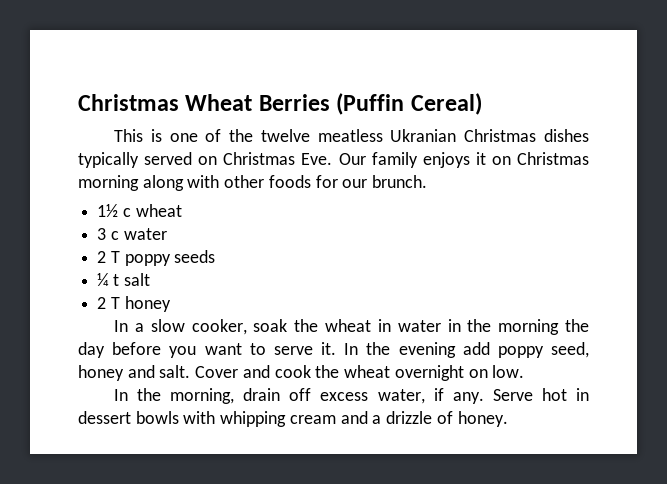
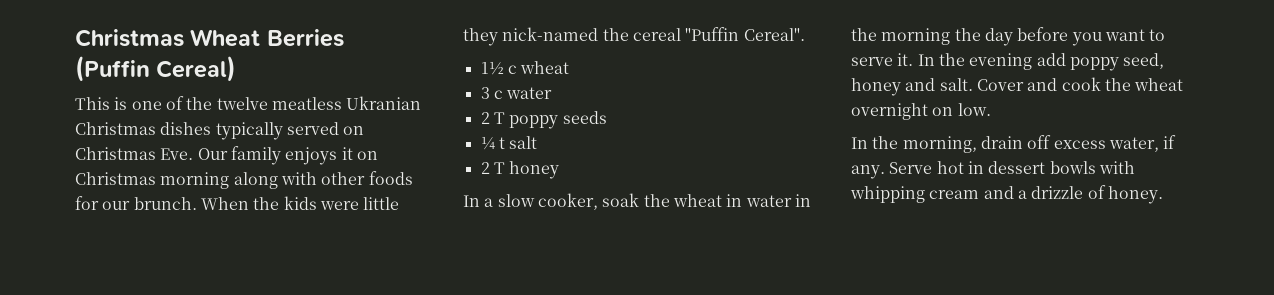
+ When the kids were little they nick-named the cereal "Puffin Cereal".

